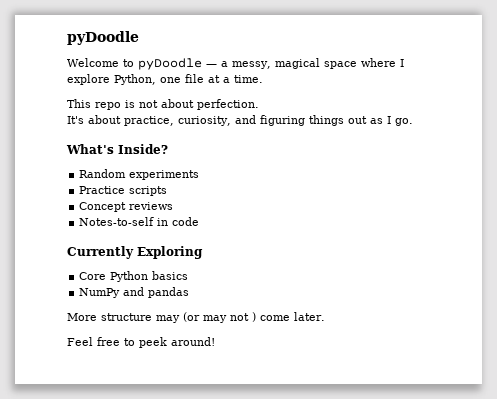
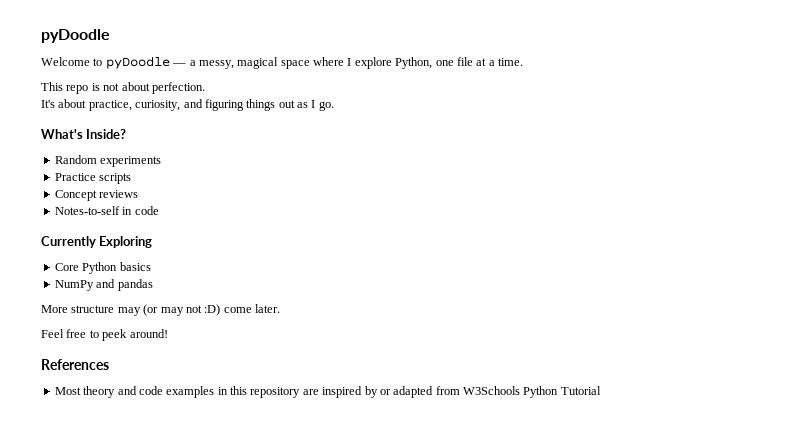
- More structure may (or may not ) come later.
+ More structure may (or may not :D) come later.
+ References
+ Most theory and code examples in this repository are inspired by or adapted from W3Schools Python Tutorial

